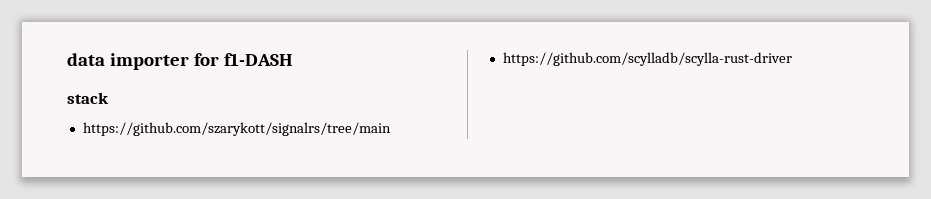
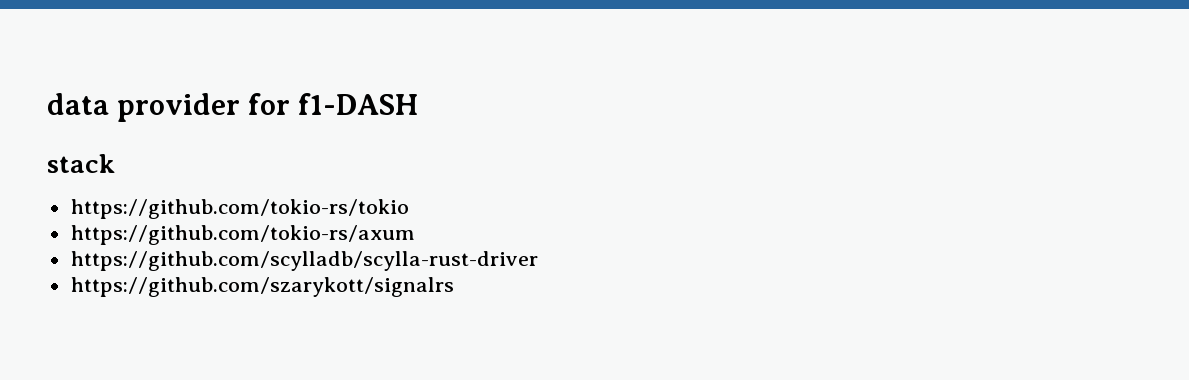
- data importer for f1-DASH
+ data provider for f1-DASH
- https://github.com/szarykott/signalrs/tree/main
+ https://github.com/tokio-rs/tokio
+ https://github.com/tokio-rs/axum
+ https://github.com/szarykott/signalrs

